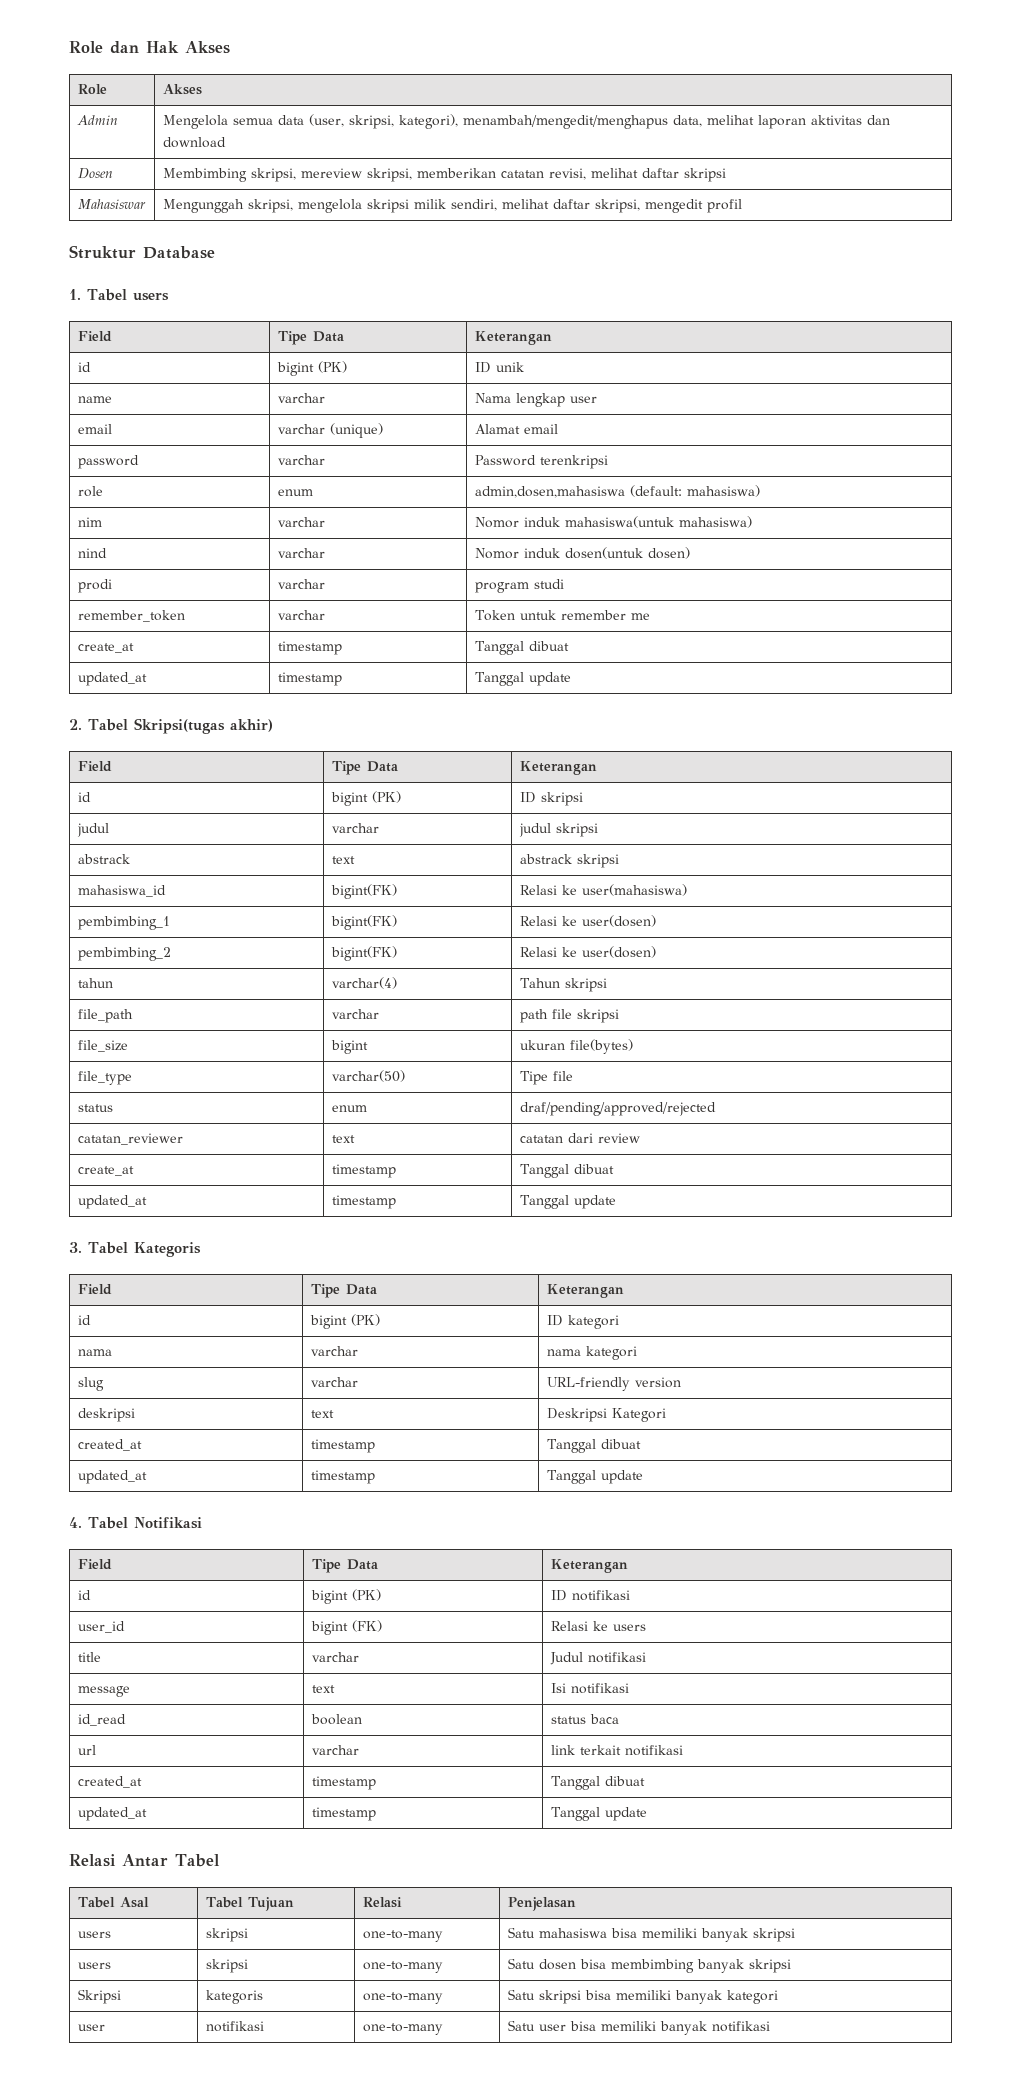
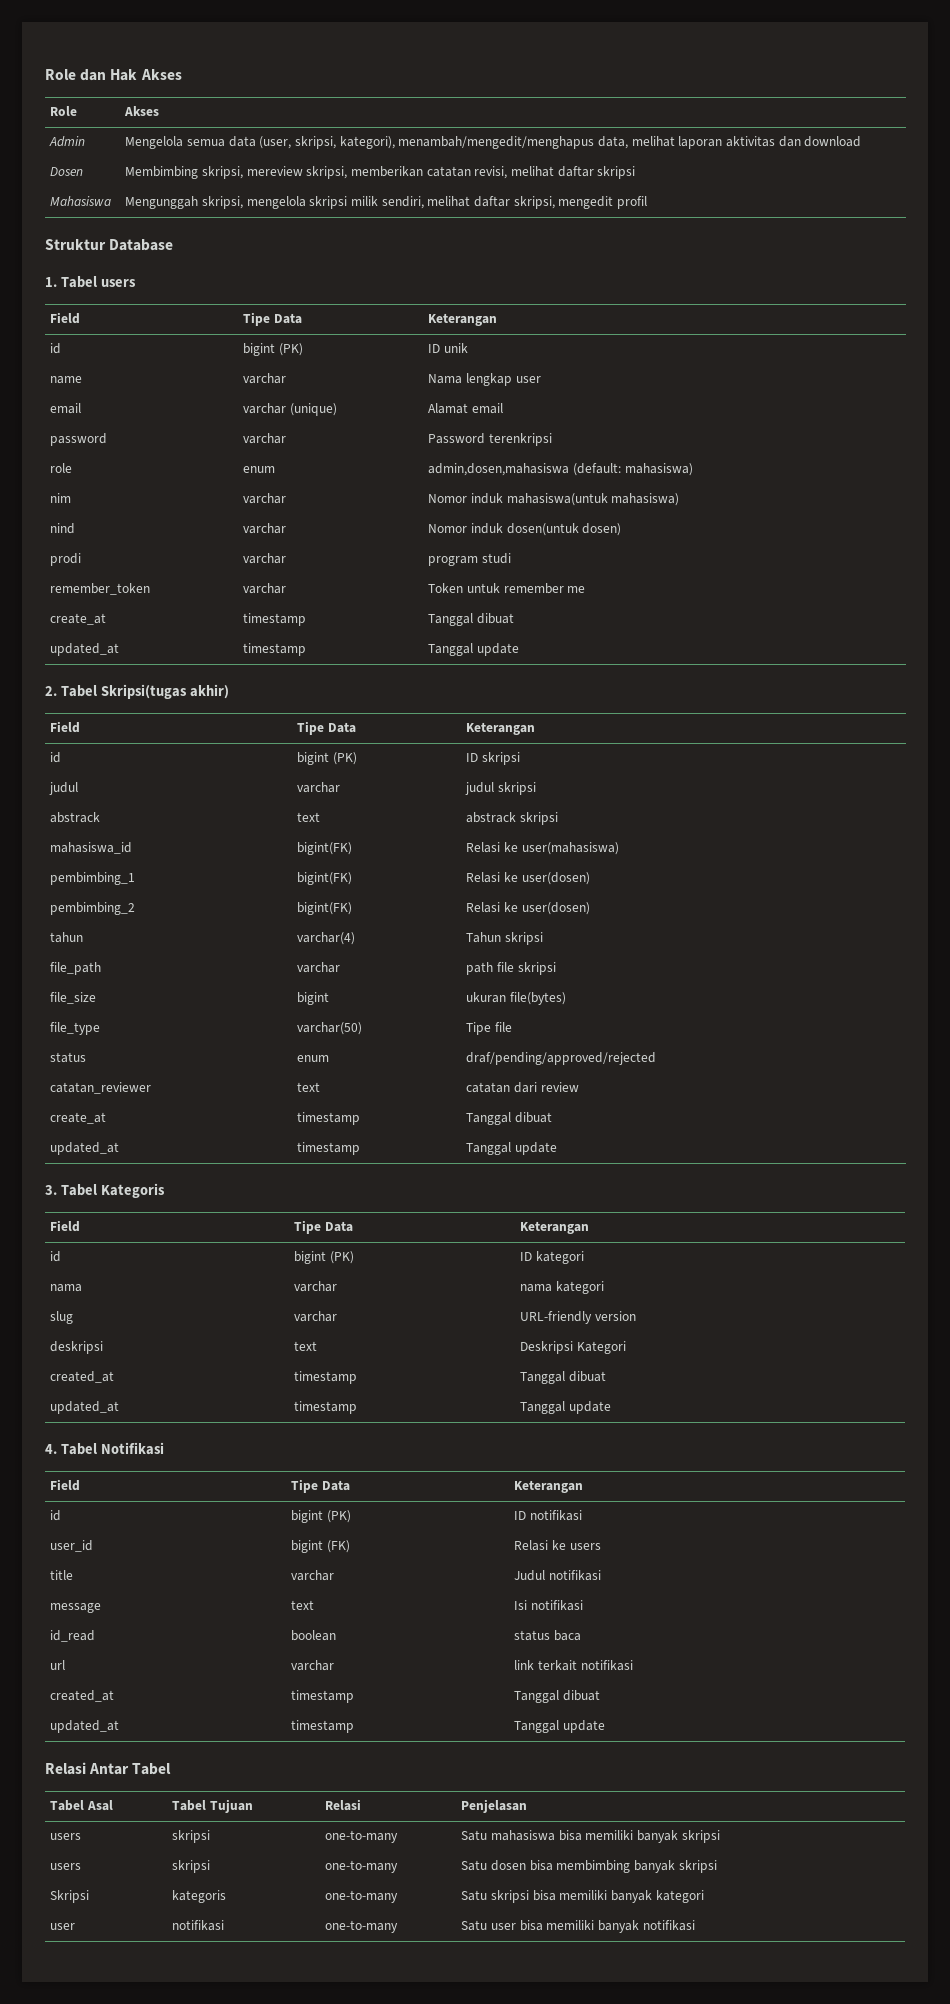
- Mahasiswar | Mengunggah skripsi, mengelola skripsi milik sendiri, melihat daftar skripsi, mengedit profil
+ Mahasiswa | Mengunggah skripsi, mengelola skripsi milik sendiri, melihat daftar skripsi, mengedit profil

